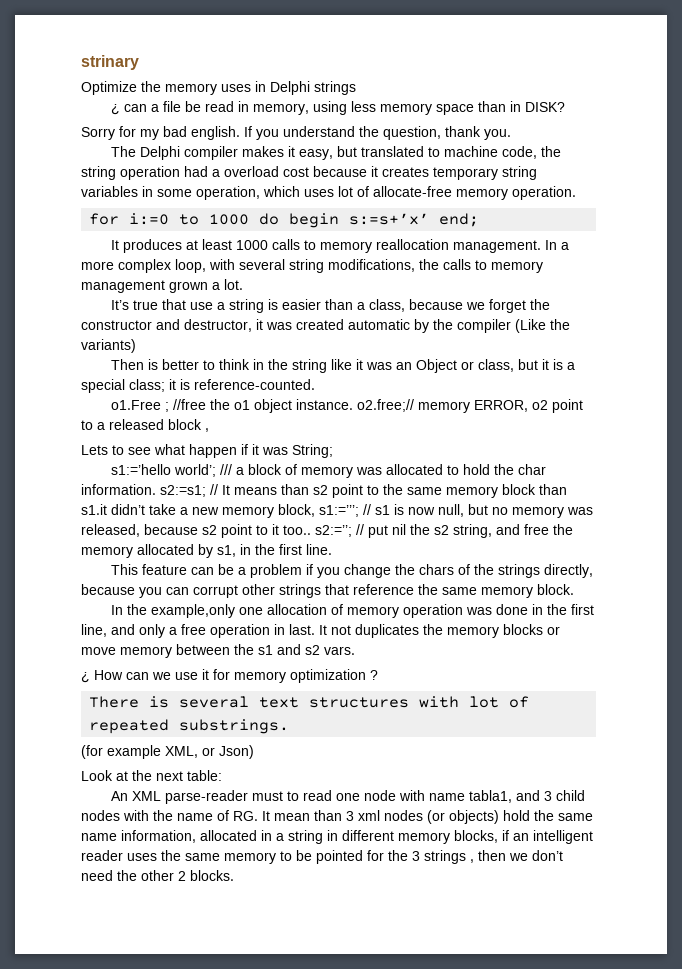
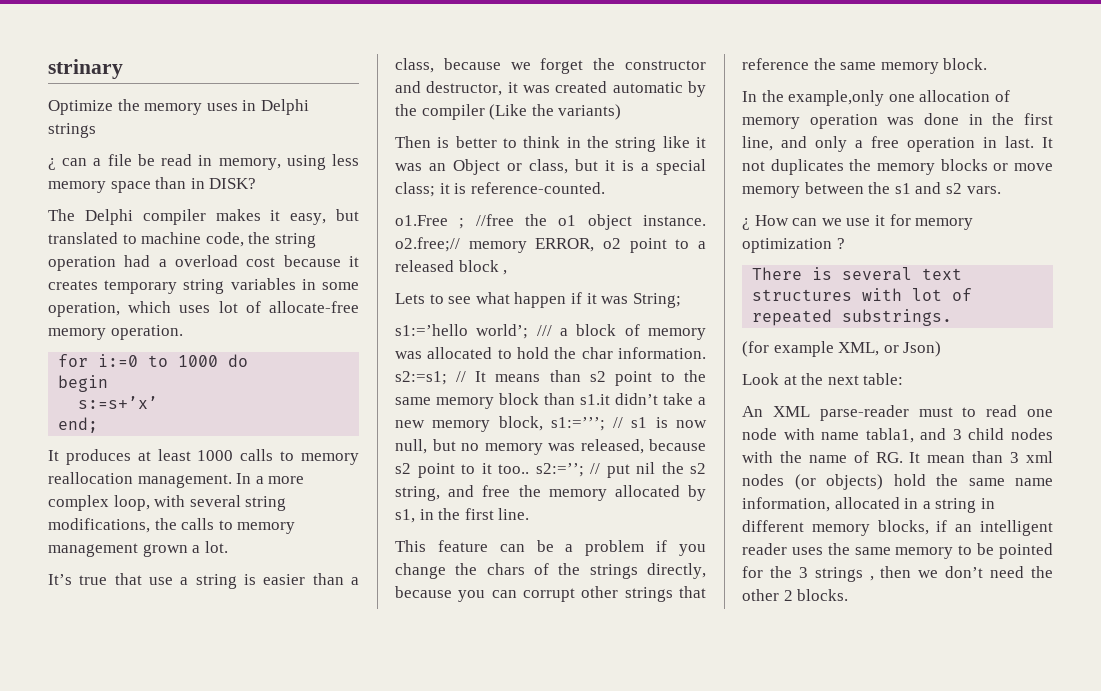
- Sorry for my bad english. If you understand the question, thank you.
- for i:=0 to 1000 do begin s:=s+’x’ end;
+ for i:=0 to 1000 do
+ begin
+ s:=s+’x’
+ end;

